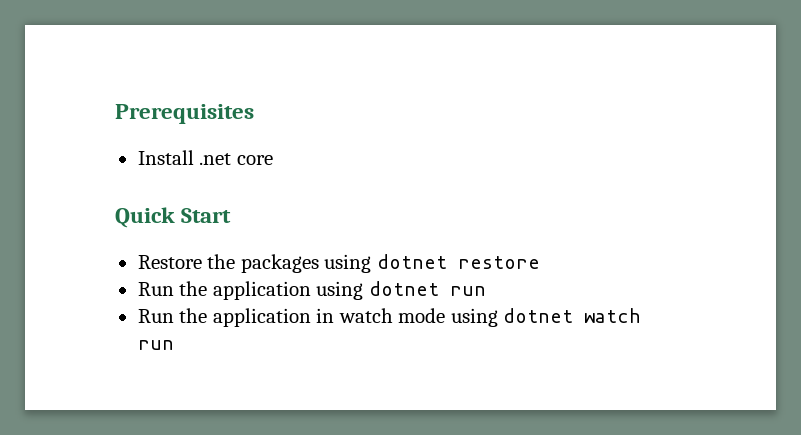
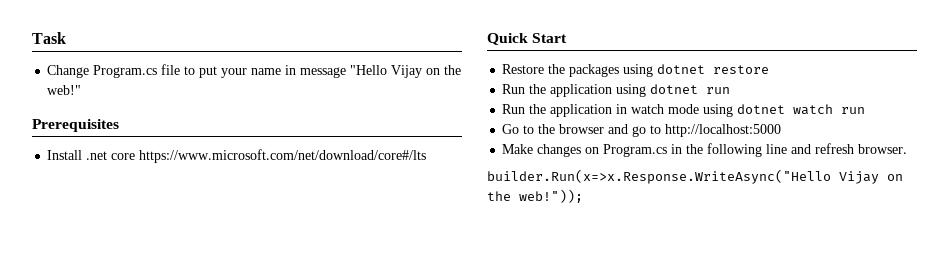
+ Task
+ Change Program.cs file to put your name in message "Hello Vijay on the web!"
- Install .net core
+ Install .net core https://www.microsoft.com/net/download/core#/lts
+ Go to the browser and go to http://localhost:5000
+ Make changes on Program.cs in the following line and refresh browser.
+ builder.Run(x=>x.Response.WriteAsync("Hello Vijay on the web!"));

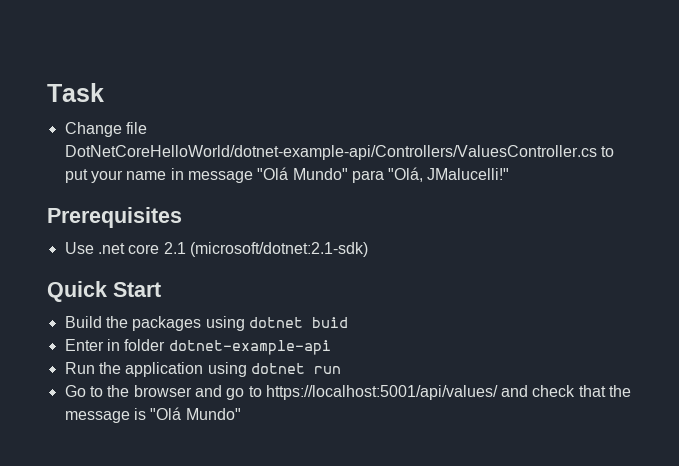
- Change Program.cs file to put your name in message "Hello Vijay on the web!"
+ Change file DotNetCoreHelloWorld/dotnet-example-api/Controllers/ValuesController.cs to put your name in message "Olá Mundo" para "Olá, JMalucelli!"
- Install .net core https://www.microsoft.com/net/download/core#/lts
+ Use .net core 2.1 (microsoft/dotnet:2.1-sdk)
- Restore the packages using dotnet restore
+ Build the packages using dotnet buid
+ Enter in folder dotnet-example-api
- Run the application in watch mode using dotnet watch run
- Go to the browser and go to http://localhost:5000
- Make changes on Program.cs in the following line and refresh browser.
- builder.Run(x=>x.Response.WriteAsync("Hello Vijay on the web!"));
+ Go to the browser and go to https://localhost:5001/api/values/ and check that the message is "Olá Mundo"

